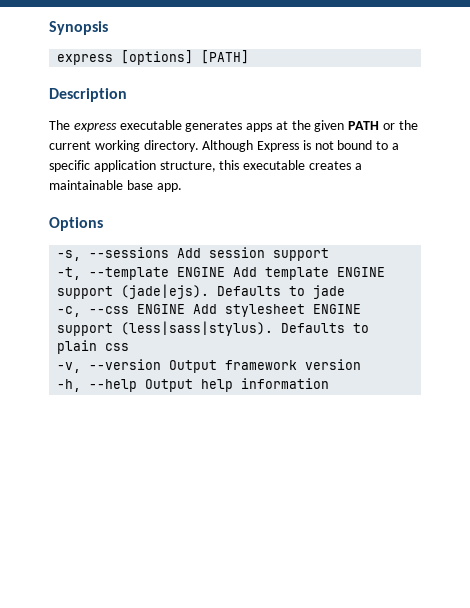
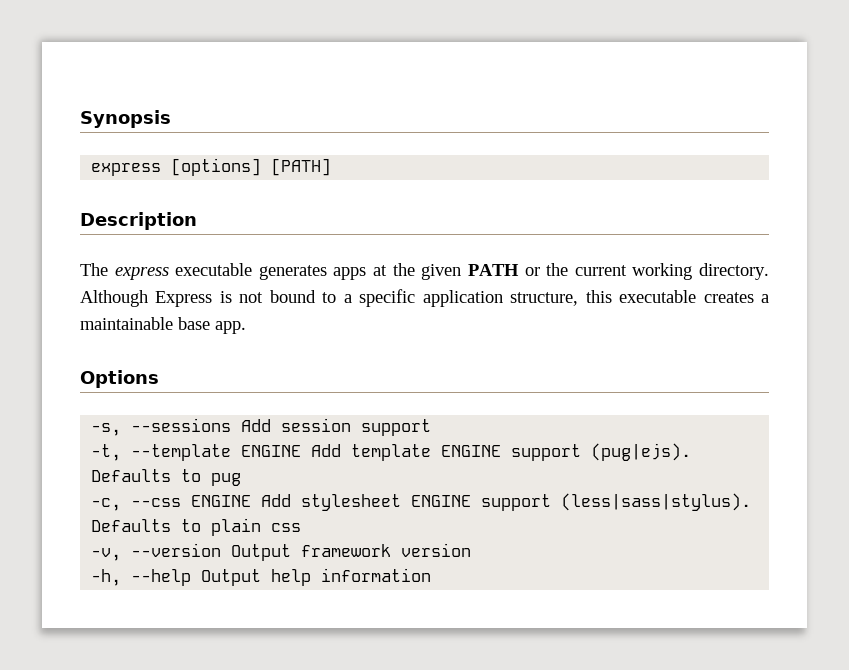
- -t, --template ENGINE Add template ENGINE support (jade|ejs). Defaults to jade
+ -t, --template ENGINE Add template ENGINE support (pug|ejs). Defaults to pug

